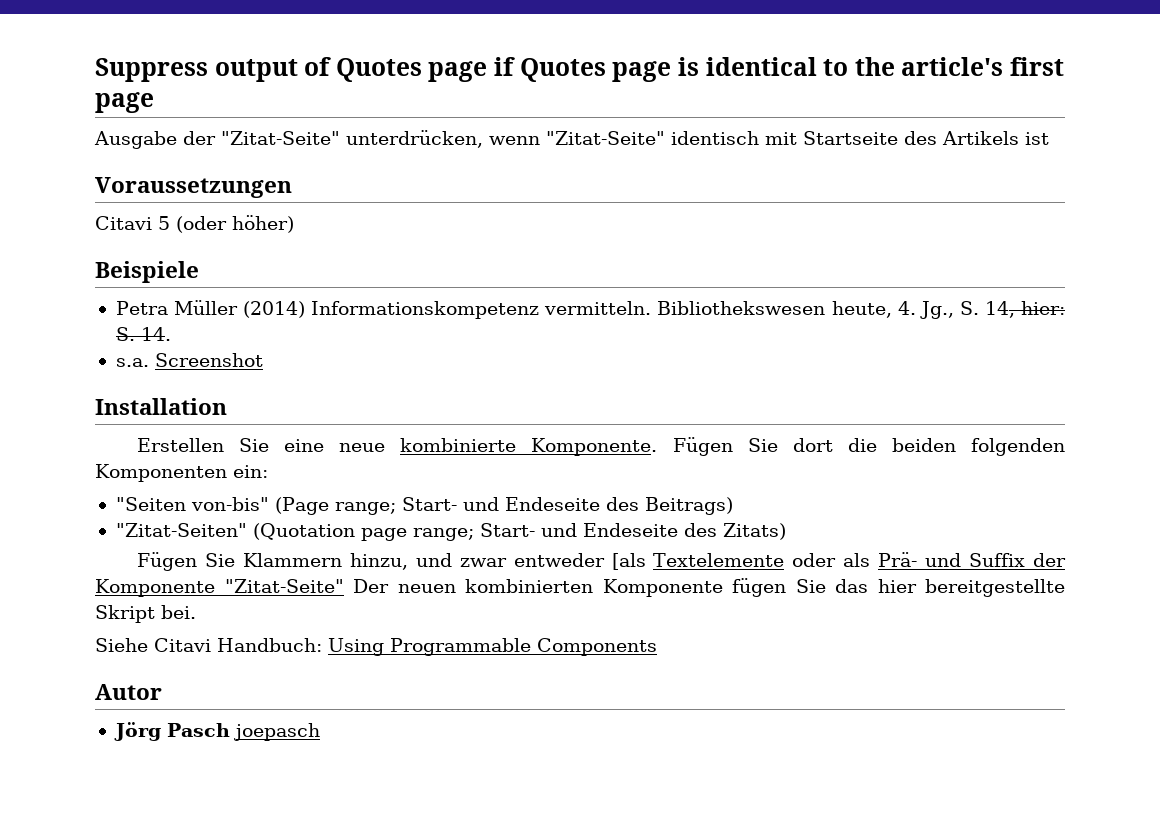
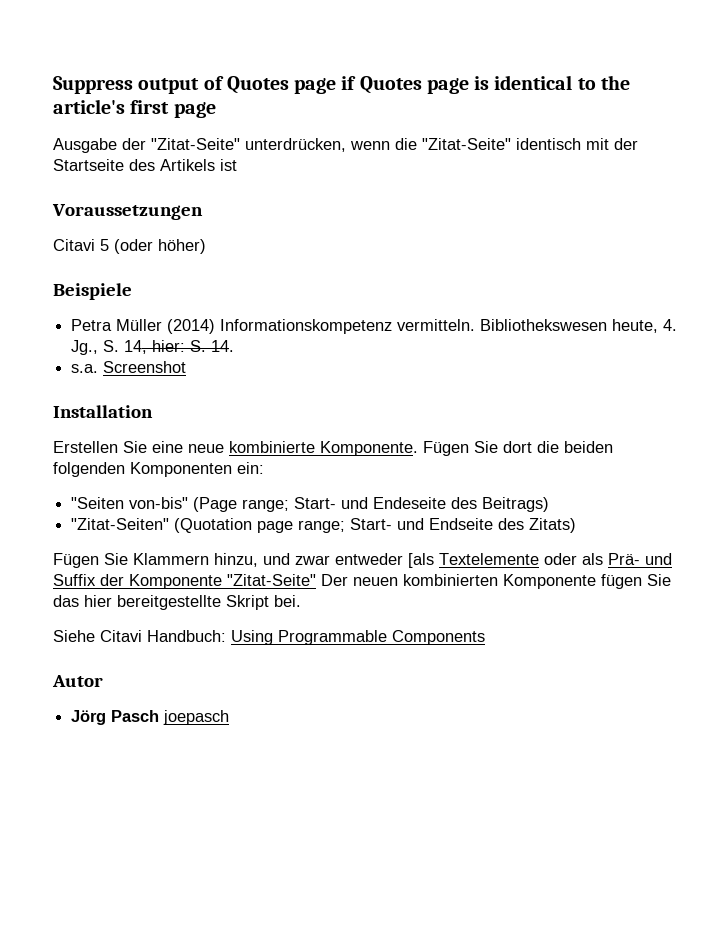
- Ausgabe der "Zitat-Seite" unterdrücken, wenn "Zitat-Seite" identisch mit Startseite des Artikels ist
+ Ausgabe der "Zitat-Seite" unterdrücken, wenn die "Zitat-Seite" identisch mit der Startseite des Artikels ist
- "Zitat-Seiten" (Quotation page range; Start- und Endeseite des Zitats)
+ "Zitat-Seiten" (Quotation page range; Start- und Endseite des Zitats)

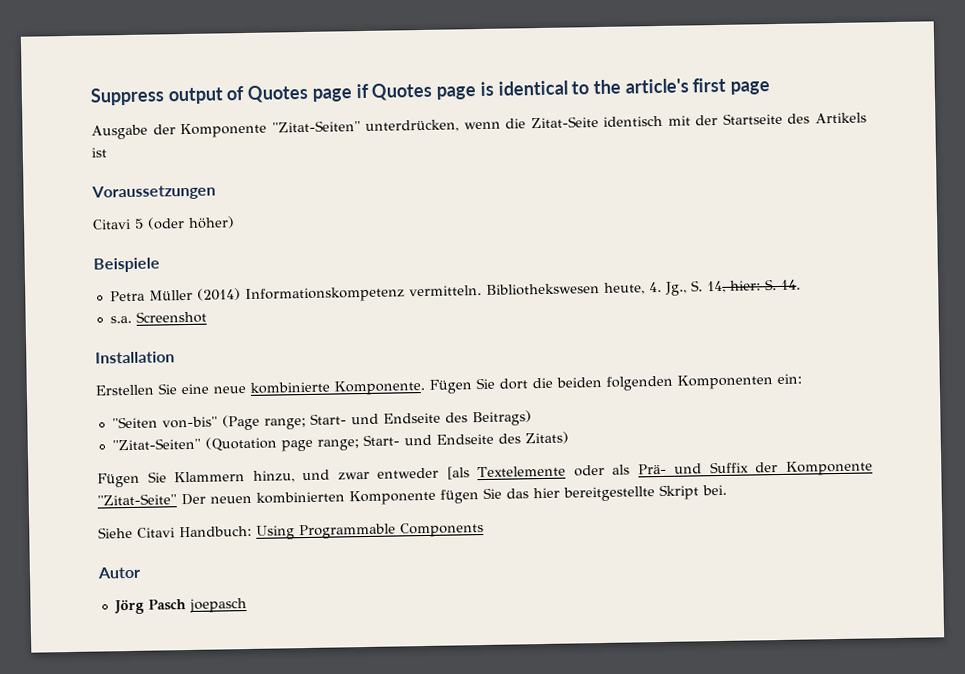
- Ausgabe der "Zitat-Seite" unterdrücken, wenn die "Zitat-Seite" identisch mit der Startseite des Artikels ist
+ Ausgabe der Komponente "Zitat-Seiten" unterdrücken, wenn die Zitat-Seite identisch mit der Startseite des Artikels ist
- "Seiten von-bis" (Page range; Start- und Endeseite des Beitrags)
+ "Seiten von-bis" (Page range; Start- und Endseite des Beitrags)

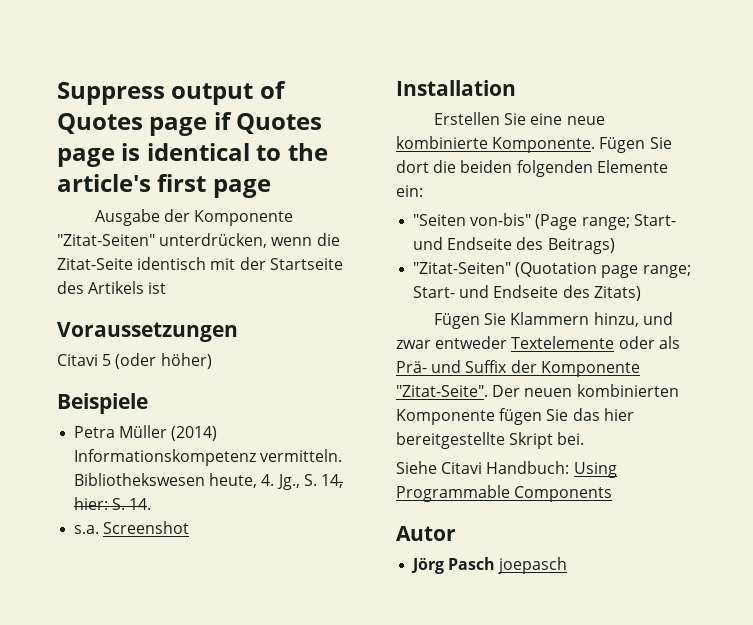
- Fügen Sie dort die beiden folgenden Komponenten ein:
+ Fügen Sie dort die beiden folgenden Elemente ein:
- Fügen Sie Klammern hinzu, und zwar entweder [als Textelemente oder als Prä- und Suffix der Komponente "Zitat-Seite" Der neuen kombinierten Komponente fügen Sie das hier bereitgestellte Skript bei.
+ Fügen Sie Klammern hinzu, und zwar entweder Textelemente oder als Prä- und Suffix der Komponente "Zitat-Seite". Der neuen kombinierten Komponente fügen Sie das hier bereitgestellte Skript bei.

